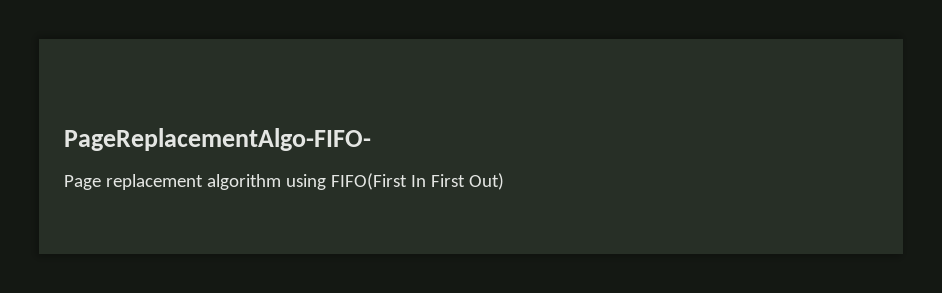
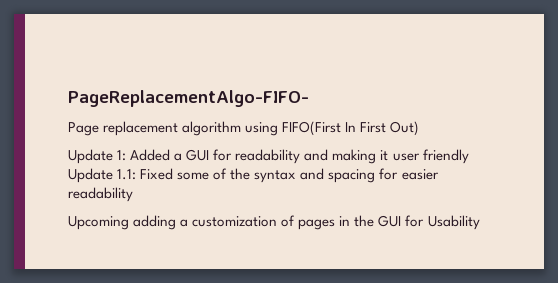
+ Update 1: Added a GUI for readability and making it user friendly Update 1.1: Fixed some of the syntax and spacing for easier readability
+ Upcoming adding a customization of pages in the GUI for Usability

